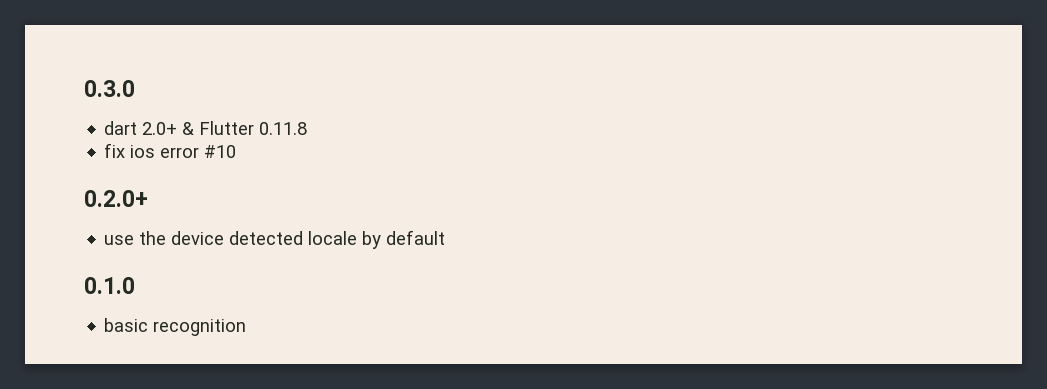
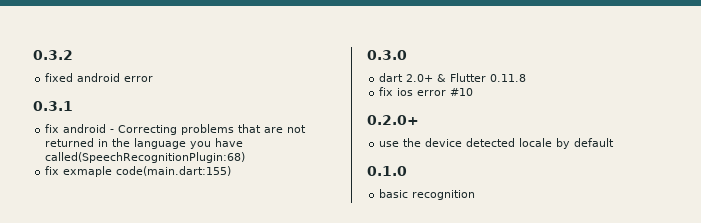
+ 0.3.2
+ fixed android error
+ 0.3.1
+ fix android - Correcting problems that are not returned in the language you have called(SpeechRecognitionPlugin:68)
+ fix exmaple code(main.dart:155)

